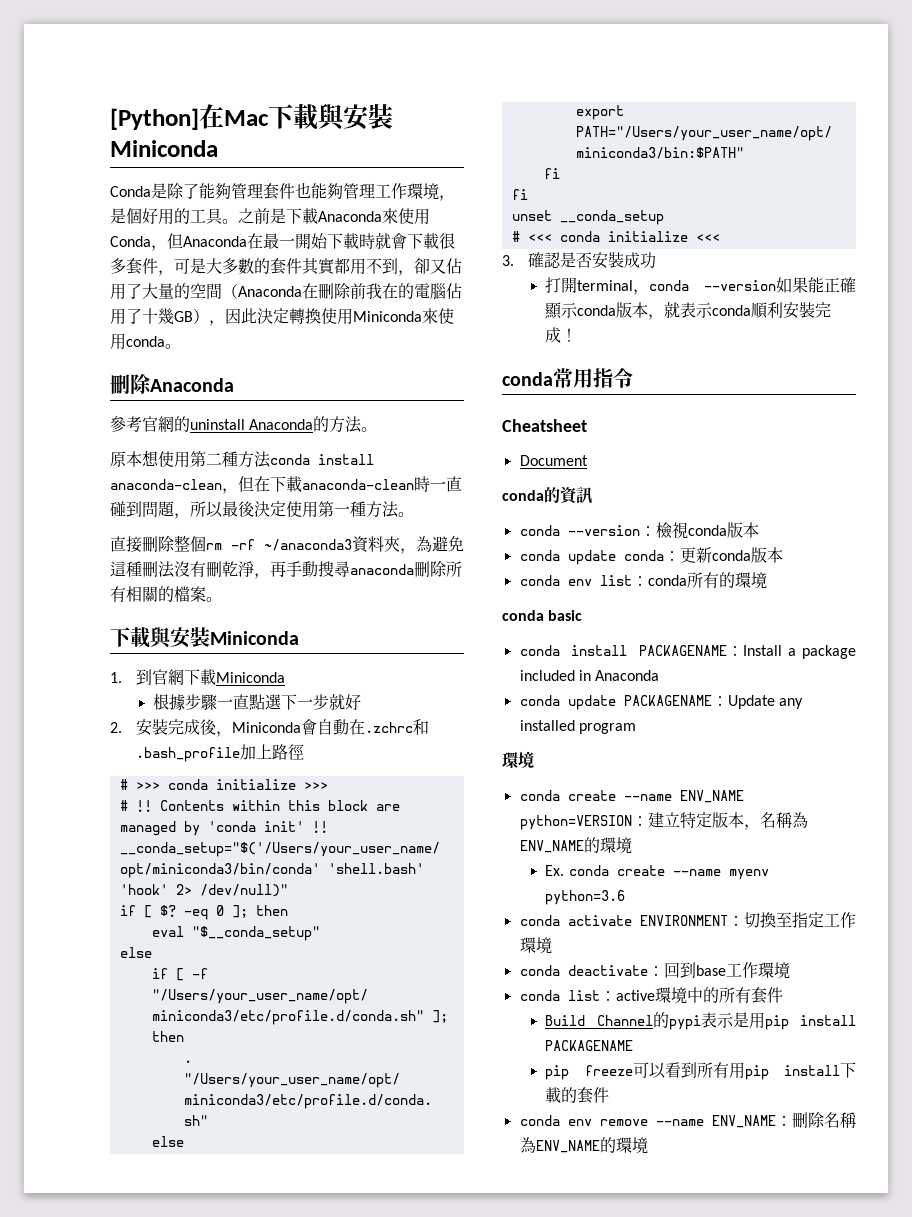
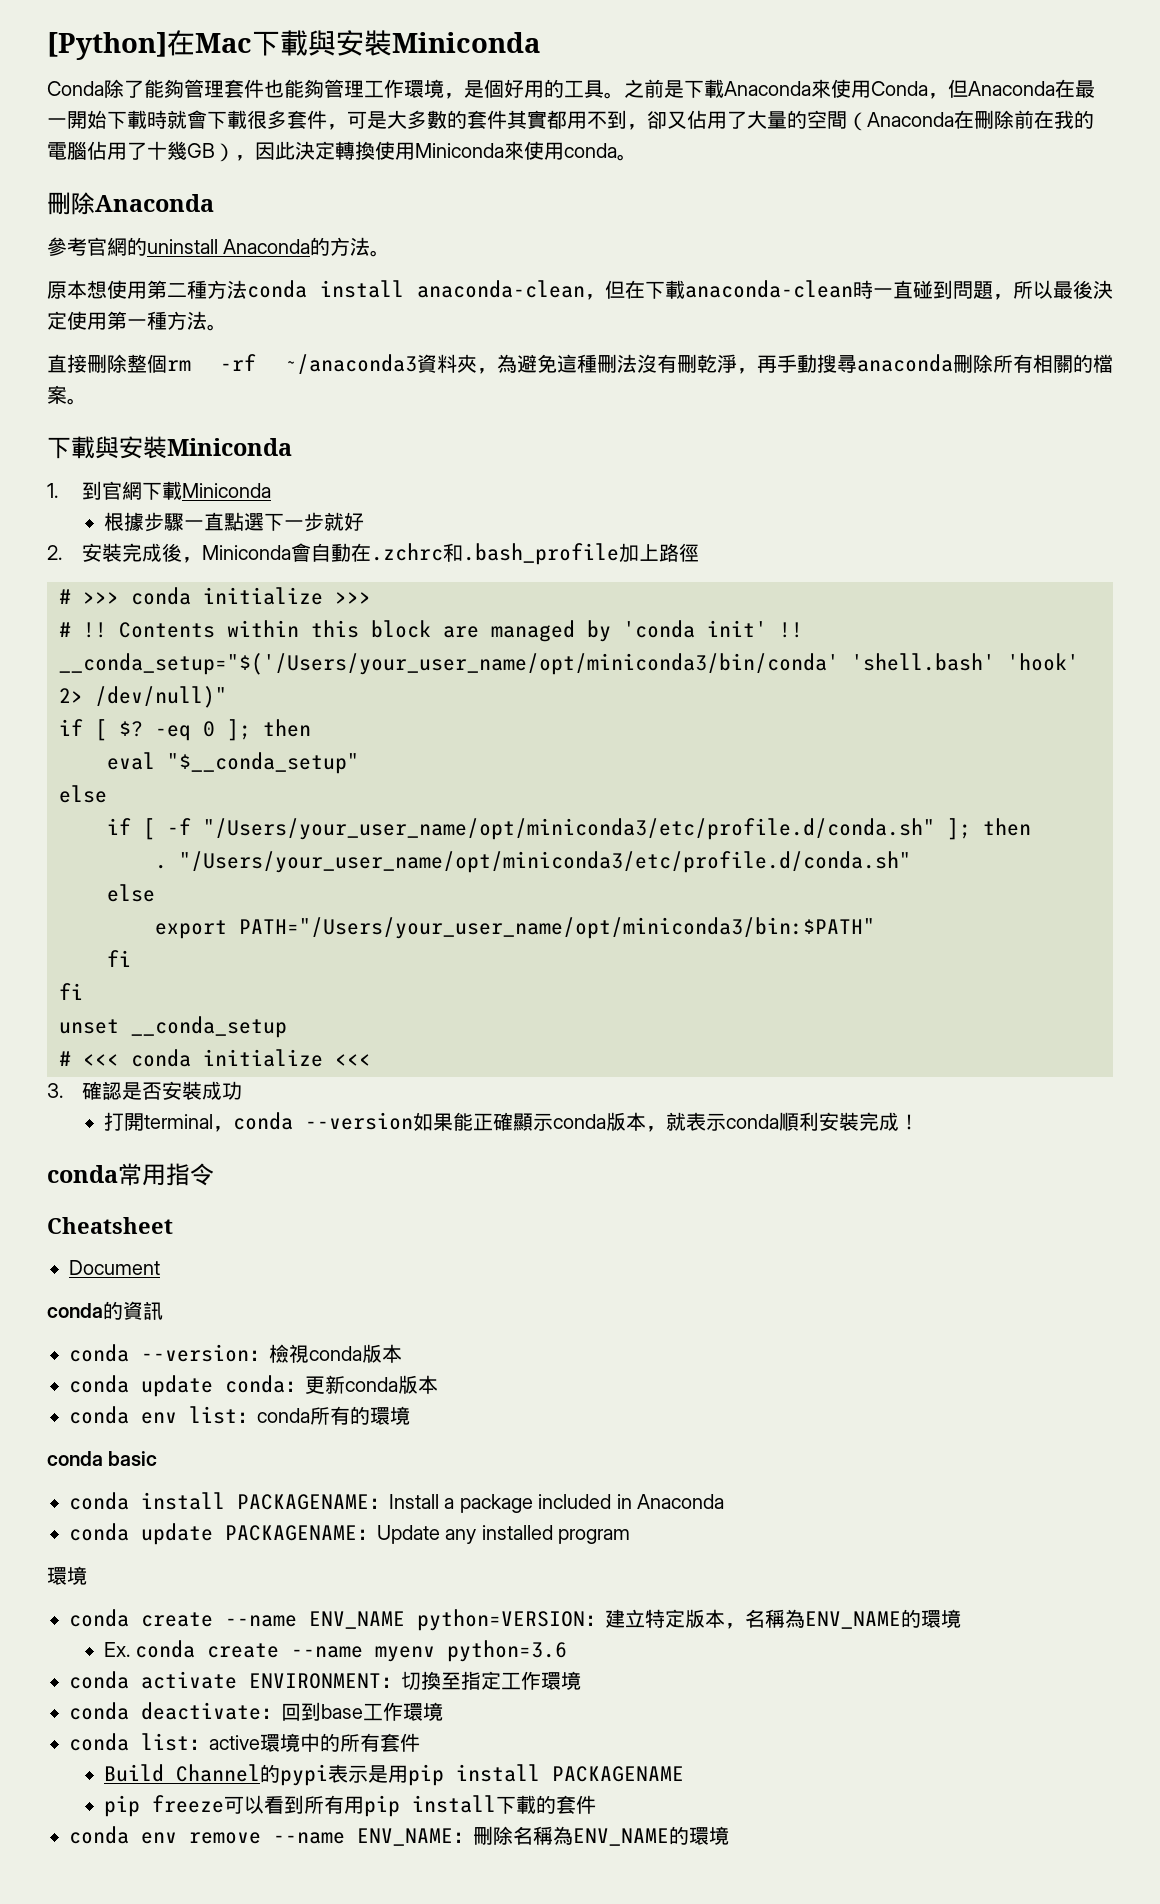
- Conda是除了能夠管理套件也能夠管理工作環境，是個好用的工具。
+ Conda除了能夠管理套件也能夠管理工作環境，是個好用的工具。
- 之前是下載Anaconda來使用Conda，但Anaconda在最一開始下載時就會下載很多套件，可是大多數的套件其實都用不到，卻又佔用了大量的空間（Anaconda在刪除前我在的電腦佔用了十幾GB），因此決定轉換使用Miniconda來使用conda。
+ 之前是下載Anaconda來使用Conda，但Anaconda在最一開始下載時就會下載很多套件，可是大多數的套件其實都用不到，卻又佔用了大量的空間（Anaconda在刪除前在我的電腦佔用了十幾GB），因此決定轉換使用Miniconda來使用conda。

